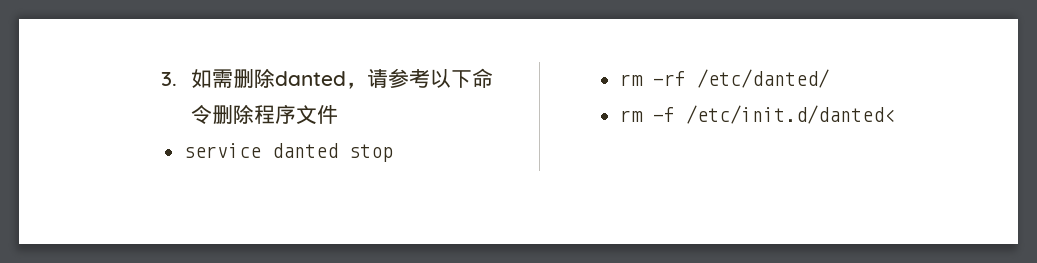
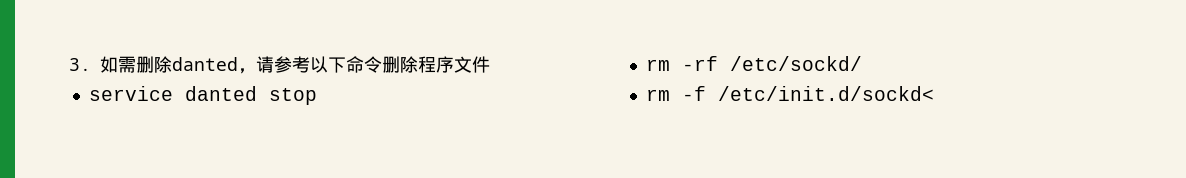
- rm -rf /etc/danted/
+ rm -rf /etc/sockd/
- rm -f /etc/init.d/danted<
+ rm -f /etc/init.d/sockd<

